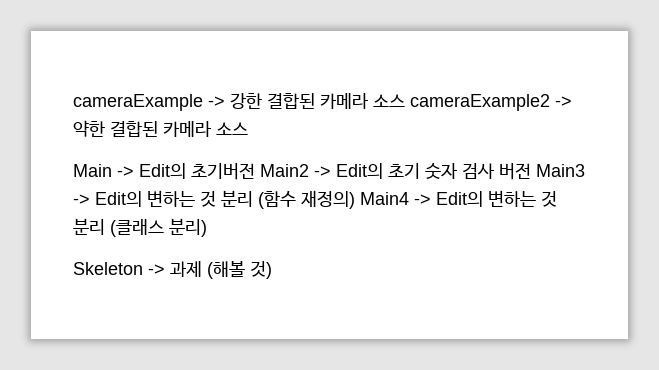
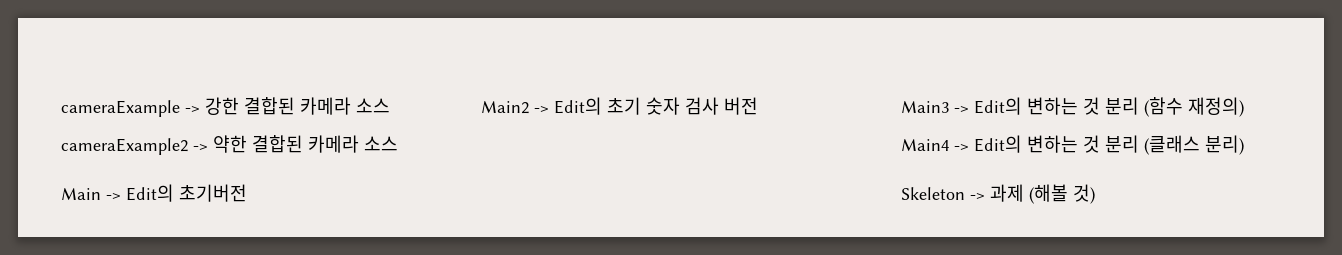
- cameraExample -> 강한 결합된 카메라 소스 cameraExample2 -> 약한 결합된 카메라 소스
+ cameraExample -> 강한 결합된 카메라 소스
+ cameraExample2 -> 약한 결합된 카메라 소스
- Main -> Edit의 초기버전 Main2 -> Edit의 초기 숫자 검사 버전 Main3 -> Edit의 변하는 것 분리 (함수 재정의) Main4 -> Edit의 변하는 것 분리 (클래스 분리)
+ Main -> Edit의 초기버전
+ Main2 -> Edit의 초기 숫자 검사 버전
+ Main3 -> Edit의 변하는 것 분리 (함수 재정의)
+ Main4 -> Edit의 변하는 것 분리 (클래스 분리)

